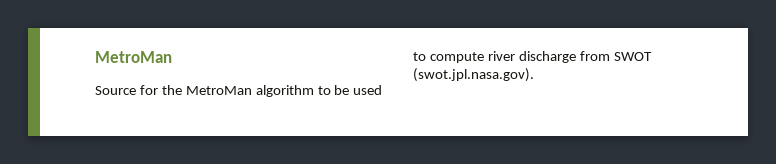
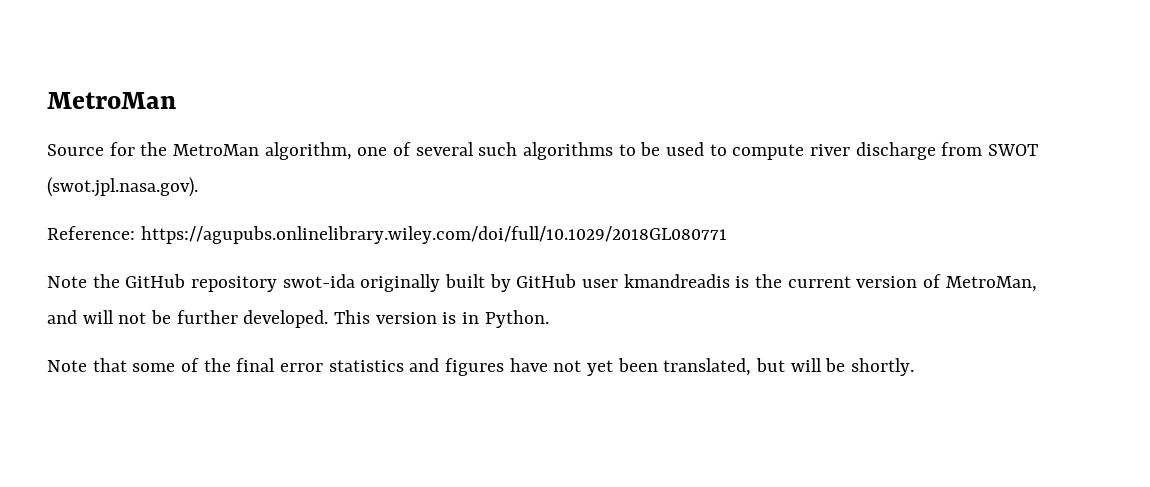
- Source for the MetroMan algorithm to be used to compute river discharge from SWOT (swot.jpl.nasa.gov).
+ Source for the MetroMan algorithm, one of several such algorithms to be used to compute river discharge from SWOT (swot.jpl.nasa.gov).
+ Reference: https://agupubs.onlinelibrary.wiley.com/doi/full/10.1029/2018GL080771
+ Note the GitHub repository swot-ida originally built by GitHub user kmandreadis is the current version of MetroMan, and will not be further developed. This version is in Python.
+ Note that some of the final error statistics and figures have not yet been translated, but will be shortly.

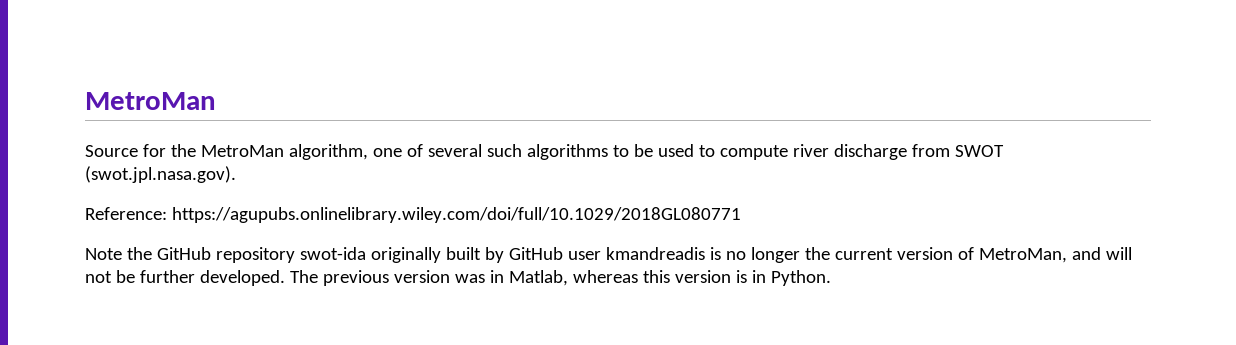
- Note the GitHub repository swot-ida originally built by GitHub user kmandreadis is the current version of MetroMan, and will not be further developed.
+ Note the GitHub repository swot-ida originally built by GitHub user kmandreadis is no longer the current version of MetroMan, and will not be further developed.
- This version is in Python.
- Note that some of the final error statistics and figures have not yet been translated, but will be shortly.
+ The previous version was in Matlab, whereas this version is in Python.

